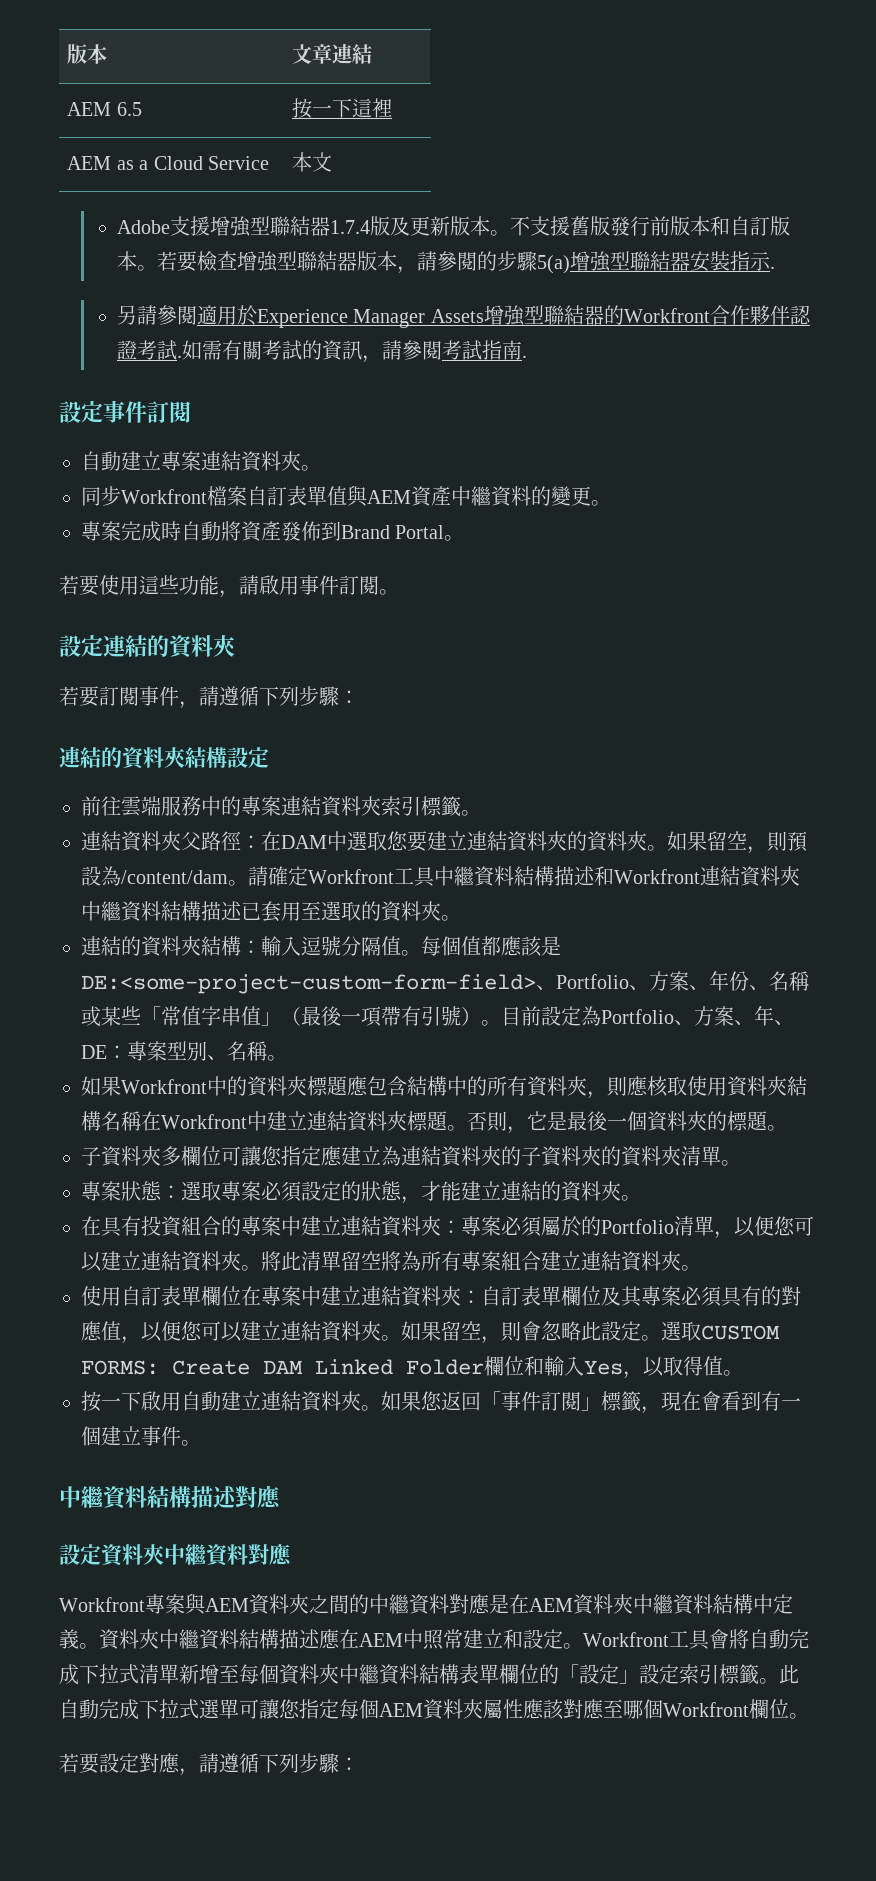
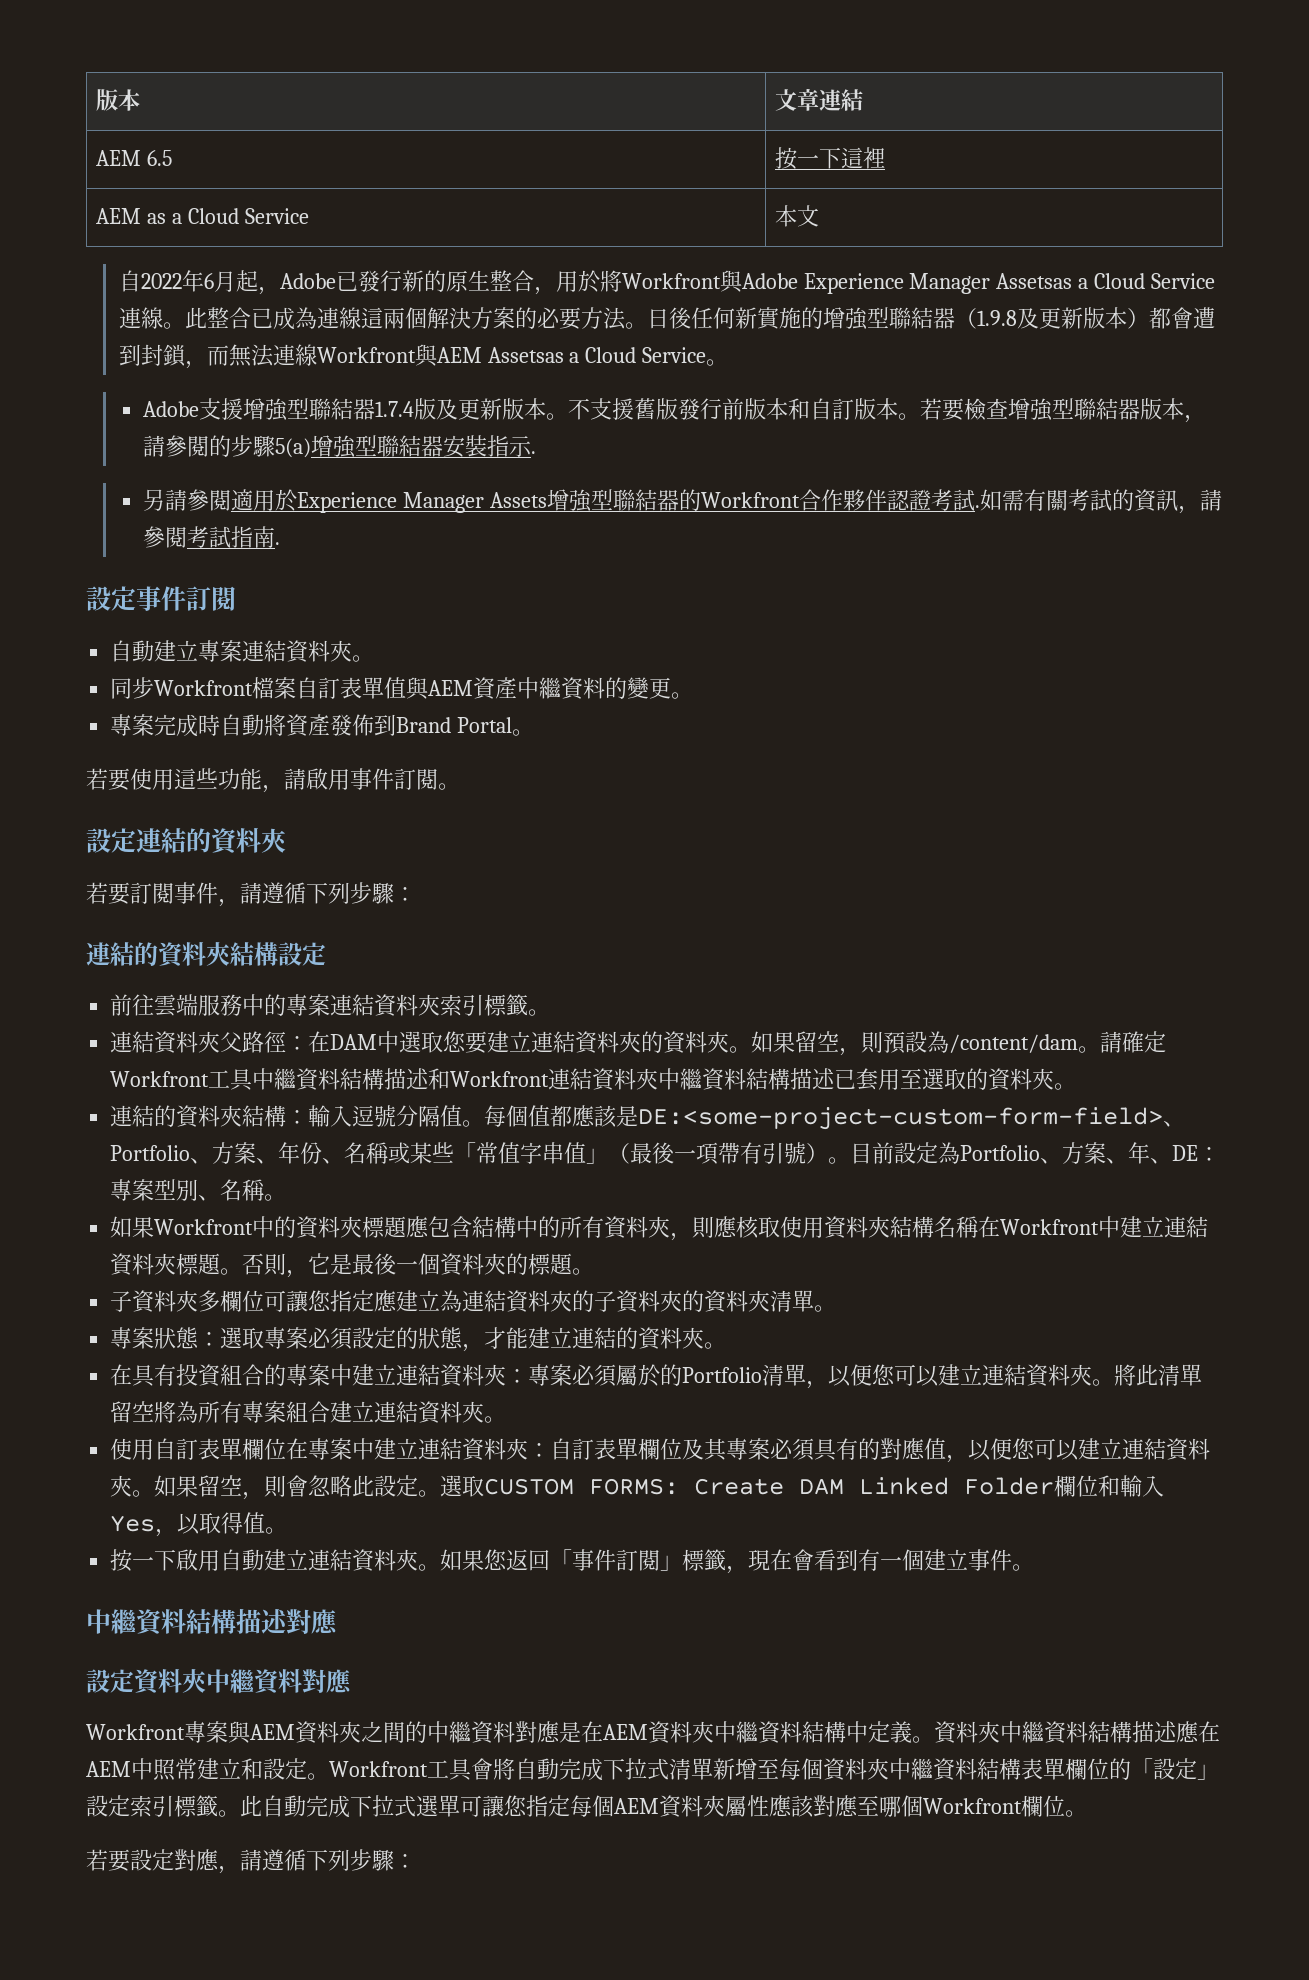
+ 自2022年6月起，Adobe已發行新的原生整合，用於將Workfront與Adobe Experience Manager Assetsas a Cloud Service連線。此整合已成為連線這兩個解決方案的必要方法。日後任何新實施的增強型聯結器（1.9.8及更新版本）都會遭到封鎖，而無法連線Workfront與AEM Assetsas a Cloud Service。

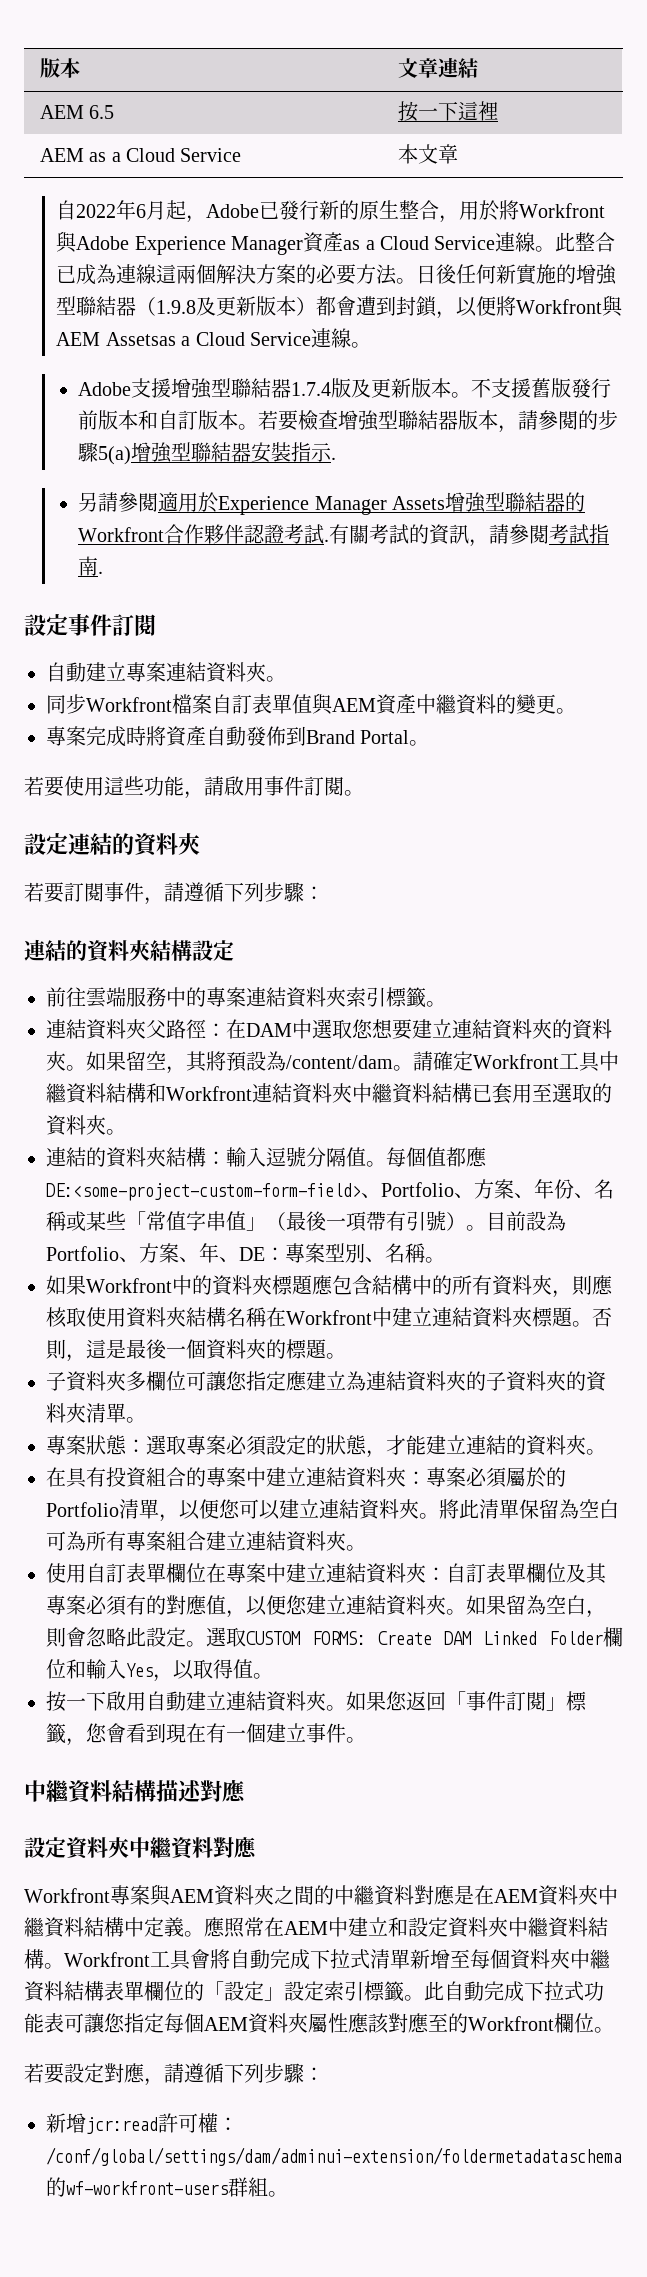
- AEM as a Cloud Service | 本文
+ AEM as a Cloud Service | 本文章
- 自2022年6月起，Adobe已發行新的原生整合，用於將Workfront與Adobe Experience Manager Assetsas a Cloud Service連線。
+ 自2022年6月起，Adobe已發行新的原生整合，用於將Workfront與Adobe Experience Manager資產as a Cloud Service連線。
- 日後任何新實施的增強型聯結器（1.9.8及更新版本）都會遭到封鎖，而無法連線Workfront與AEM Assetsas a Cloud Service。
+ 日後任何新實施的增強型聯結器（1.9.8及更新版本）都會遭到封鎖，以便將Workfront與AEM Assetsas a Cloud Service連線。
- 如需有關考試的資訊，請參閱考試指南.
+ 有關考試的資訊，請參閱考試指南.
- 專案完成時自動將資產發佈到Brand Portal。
+ 專案完成時將資產自動發佈到Brand Portal。
- 連結資料夾父路徑：在DAM中選取您要建立連結資料夾的資料夾。
+ 連結資料夾父路徑：在DAM中選取您想要建立連結資料夾的資料夾。
- 如果留空，則預設為/content/dam。
+ 如果留空，其將預設為/content/dam。
- 請確定Workfront工具中繼資料結構描述和Workfront連結資料夾中繼資料結構描述已套用至選取的資料夾。
+ 請確定Workfront工具中繼資料結構和Workfront連結資料夾中繼資料結構已套用至選取的資料夾。
- 每個值都應該是DE:<some-project-custom-form-field>、Portfolio、方案、年份、名稱或某些「常值字串值」（最後一項帶有引號）。
+ 每個值都應DE:<some-project-custom-form-field>、Portfolio、方案、年份、名稱或某些「常值字串值」（最後一項帶有引號）。
- 目前設定為Portfolio、方案、年、DE：專案型別、名稱。
+ 目前設為Portfolio、方案、年、DE：專案型別、名稱。
- 否則，它是最後一個資料夾的標題。
+ 否則，這是最後一個資料夾的標題。
- 將此清單留空將為所有專案組合建立連結資料夾。
+ 將此清單保留為空白可為所有專案組合建立連結資料夾。
- 使用自訂表單欄位在專案中建立連結資料夾：自訂表單欄位及其專案必須具有的對應值，以便您可以建立連結資料夾。
+ 使用自訂表單欄位在專案中建立連結資料夾：自訂表單欄位及其專案必須有的對應值，以便您建立連結資料夾。
- 如果留空，則會忽略此設定。
+ 如果留為空白，則會忽略此設定。
- 如果您返回「事件訂閱」標籤，現在會看到有一個建立事件。
+ 如果您返回「事件訂閱」標籤，您會看到現在有一個建立事件。
- 資料夾中繼資料結構描述應在AEM中照常建立和設定。
+ 應照常在AEM中建立和設定資料夾中繼資料結構。
- 此自動完成下拉式選單可讓您指定每個AEM資料夾屬性應該對應至哪個Workfront欄位。
+ 此自動完成下拉式功能表可讓您指定每個AEM資料夾屬性應該對應至的Workfront欄位。
+ 新增jcr:read許可權：/conf/global/settings/dam/adminui-extension/foldermetadataschema的wf-workfront-users群組。

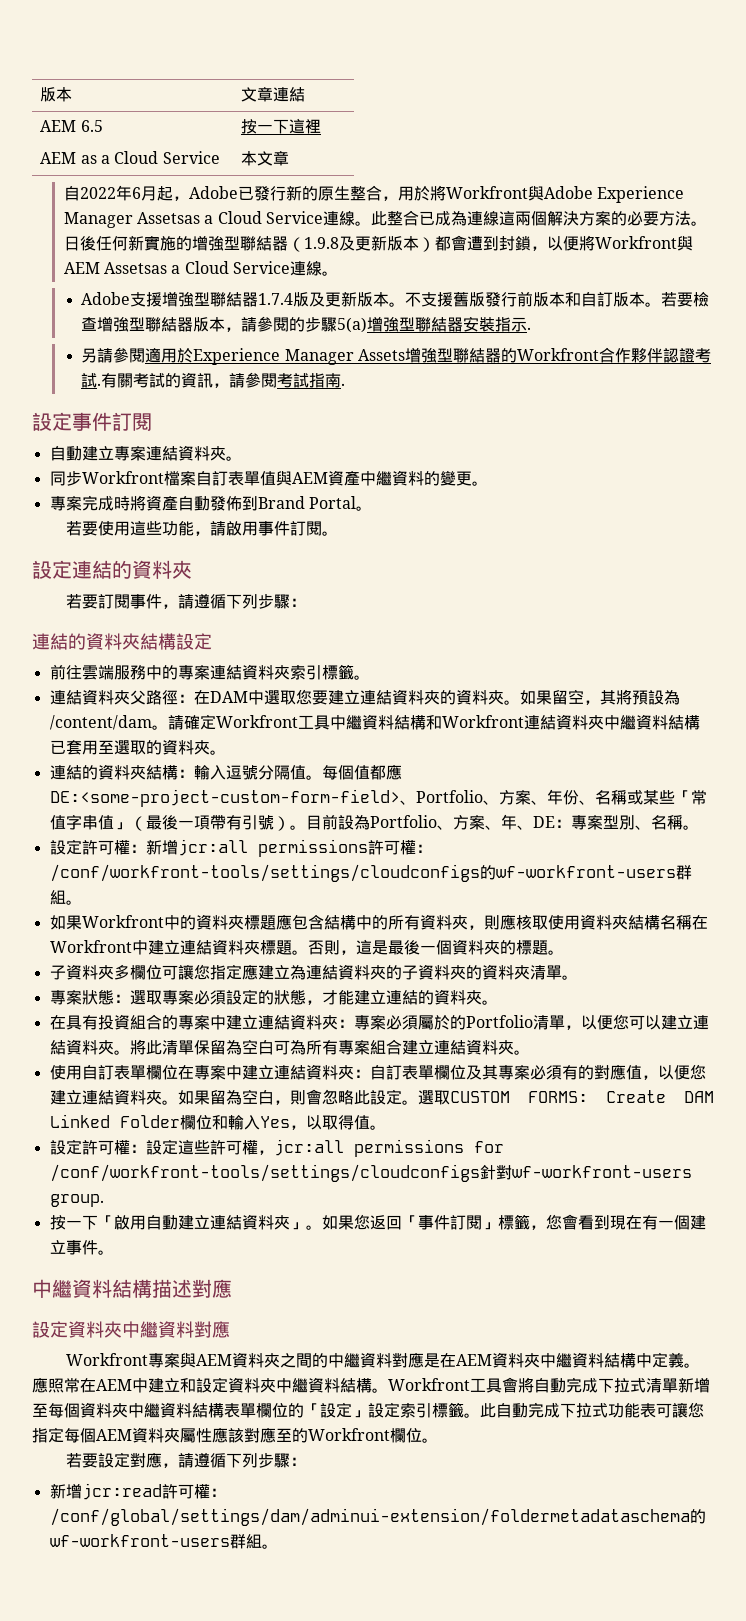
- 自2022年6月起，Adobe已發行新的原生整合，用於將Workfront與Adobe Experience Manager資產as a Cloud Service連線。
+ 自2022年6月起，Adobe已發行新的原生整合，用於將Workfront與Adobe Experience Manager Assetsas a Cloud Service連線。
- 連結資料夾父路徑：在DAM中選取您想要建立連結資料夾的資料夾。
+ 連結資料夾父路徑：在DAM中選取您要建立連結資料夾的資料夾。
+ 設定許可權：新增jcr:all permissions許可權：/conf/workfront-tools/settings/cloudconfigs的wf-workfront-users群組。
- 按一下啟用自動建立連結資料夾。
+ 設定許可權：設定這些許可權，jcr:all permissions for /conf/workfront-tools/settings/cloudconfigs針對wf-workfront-users group.
+ 按一下「啟用自動建立連結資料夾」。

